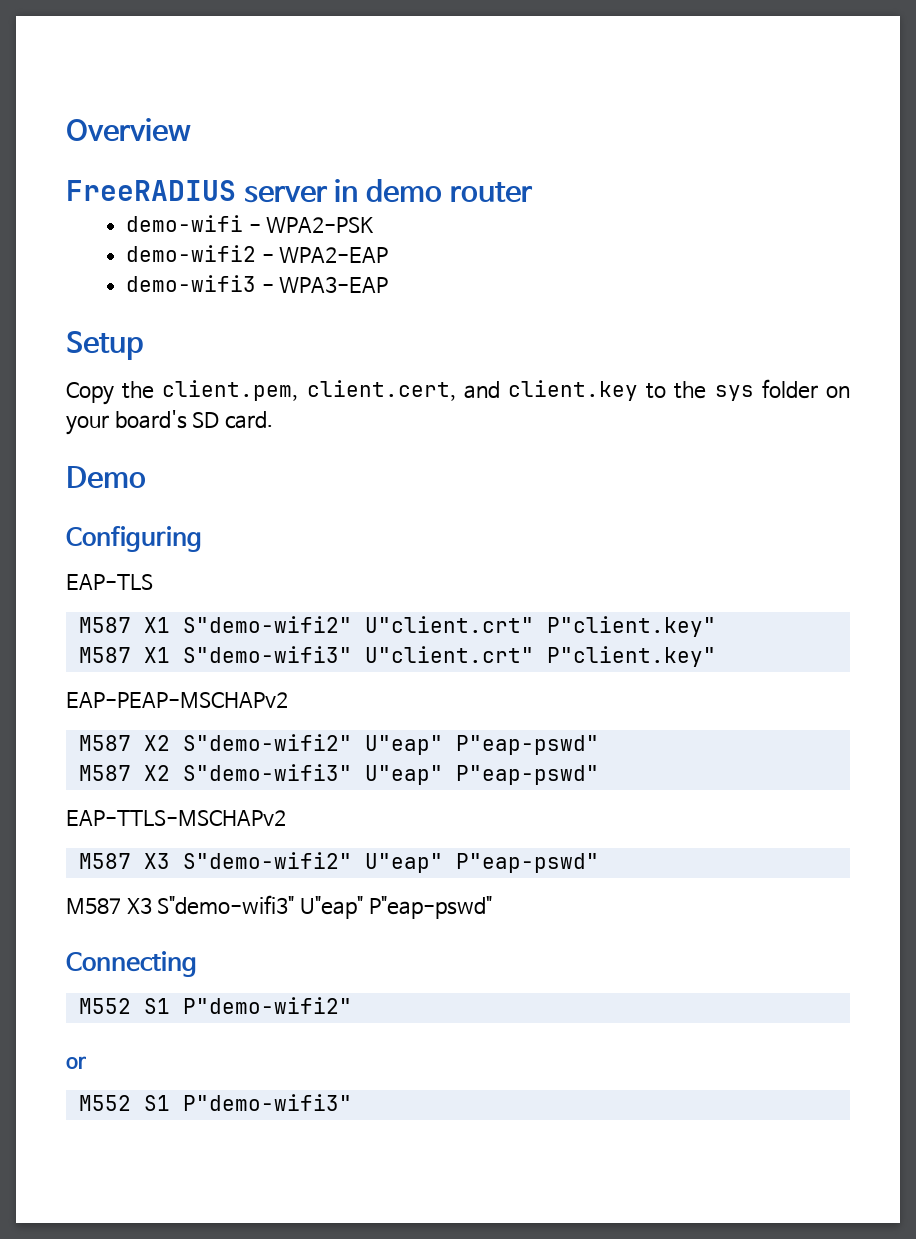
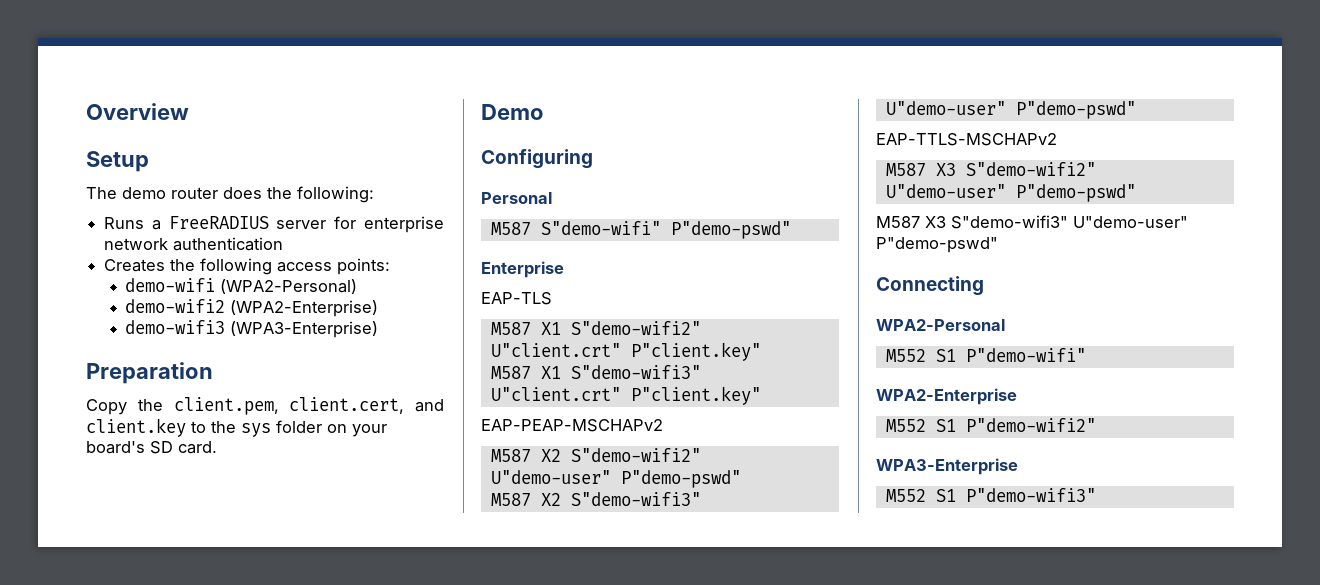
- FreeRADIUS server in demo router
+ Setup
+ The demo router does the following:
+ Runs a FreeRADIUS server for enterprise network authentication
+ Creates the following access points:
- demo-wifi - WPA2-PSK
+ demo-wifi (WPA2-Personal)
- demo-wifi2 - WPA2-EAP
+ demo-wifi2 (WPA2-Enterprise)
- demo-wifi3 - WPA3-EAP
- Setup
+ demo-wifi3 (WPA3-Enterprise)
+ Preparation
+ Personal
+ M587 S"demo-wifi" P"demo-pswd"
+ Enterprise
- M587 X2 S"demo-wifi2" U"eap" P"eap-pswd"
+ M587 X2 S"demo-wifi2" U"demo-user" P"demo-pswd"
- M587 X2 S"demo-wifi3" U"eap" P"eap-pswd"
+ M587 X2 S"demo-wifi3" U"demo-user" P"demo-pswd"
- M587 X3 S"demo-wifi2" U"eap" P"eap-pswd"
+ M587 X3 S"demo-wifi2" U"demo-user" P"demo-pswd"
- M587 X3 S"demo-wifi3" U"eap" P"eap-pswd"
+ M587 X3 S"demo-wifi3" U"demo-user" P"demo-pswd"
+ WPA2-Personal
+ M552 S1 P"demo-wifi"
+ WPA2-Enterprise
- or
+ WPA3-Enterprise

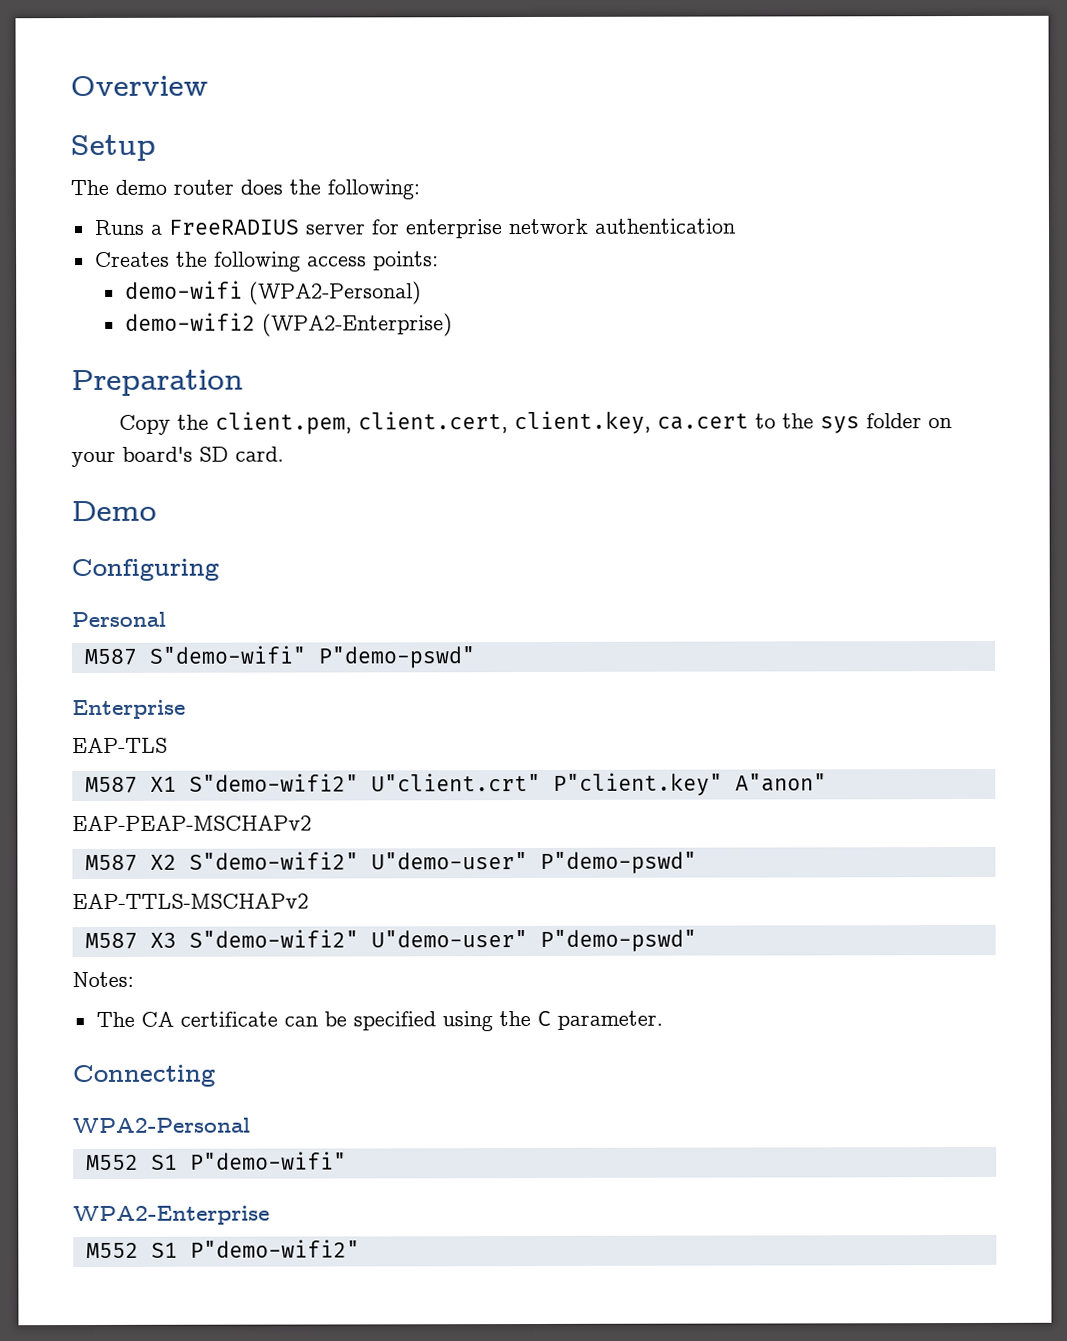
- demo-wifi3 (WPA3-Enterprise)
- Copy the client.pem, client.cert, and client.key to the sys folder on your board's SD card.
+ Copy the client.pem, client.cert, client.key, ca.cert to the sys folder on your board's SD card.
- M587 X1 S"demo-wifi2" U"client.crt" P"client.key"
- M587 X1 S"demo-wifi3" U"client.crt" P"client.key"
+ M587 X1 S"demo-wifi2" U"client.crt" P"client.key" A"anon"
- M587 X2 S"demo-wifi3" U"demo-user" P"demo-pswd"
- M587 X3 S"demo-wifi3" U"demo-user" P"demo-pswd"
+ Notes:
+ The CA certificate can be specified using the C parameter.
- WPA3-Enterprise
- M552 S1 P"demo-wifi3"

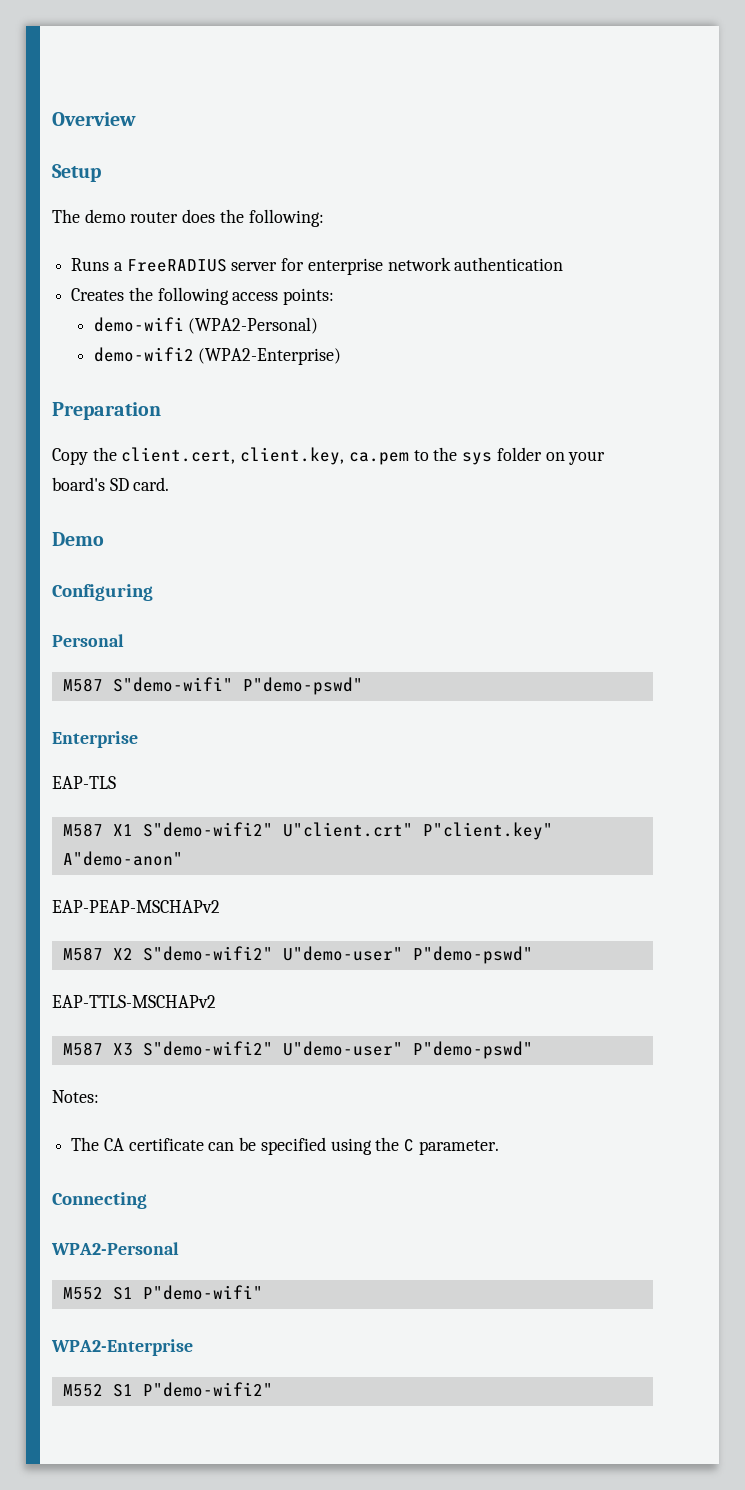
- Copy the client.pem, client.cert, client.key, ca.cert to the sys folder on your board's SD card.
+ Copy the client.cert, client.key, ca.pem to the sys folder on your board's SD card.
- M587 X1 S"demo-wifi2" U"client.crt" P"client.key" A"anon"
+ M587 X1 S"demo-wifi2" U"client.crt" P"client.key" A"demo-anon"

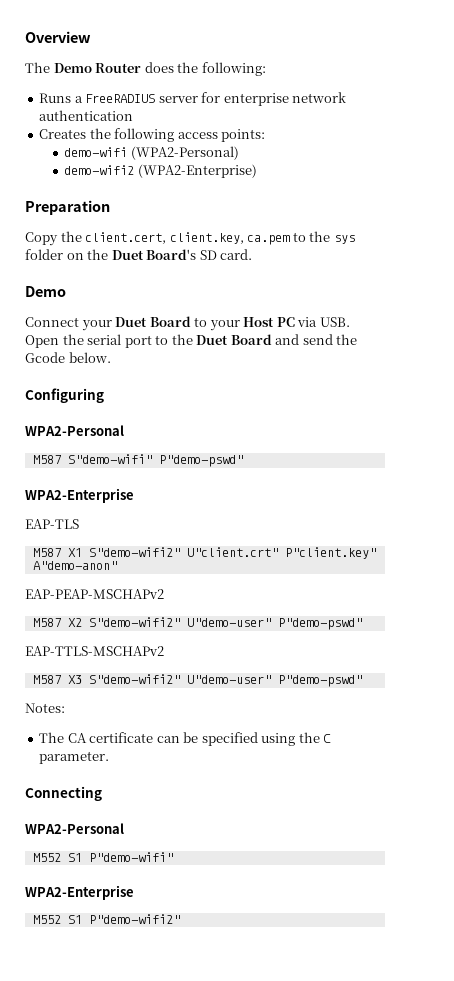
- Setup
- The demo router does the following:
+ The Demo Router does the following:
- Copy the client.cert, client.key, ca.pem to the sys folder on your board's SD card.
+ Copy the client.cert, client.key, ca.pem to the sys folder on the Duet Board's SD card.
+ Connect your Duet Board to your Host PC via USB. Open the serial port to the Duet Board and send the Gcode below.
  Configuring
- Personal
+ WPA2-Personal
  M587 S"demo-wifi" P"demo-pswd"
- Enterprise
+ WPA2-Enterprise

